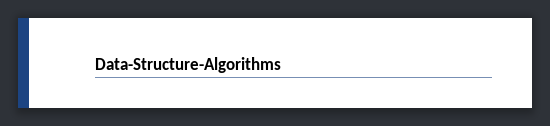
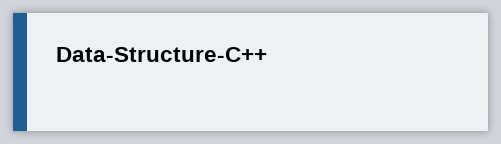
- Data-Structure-Algorithms
+ Data-Structure-C++

